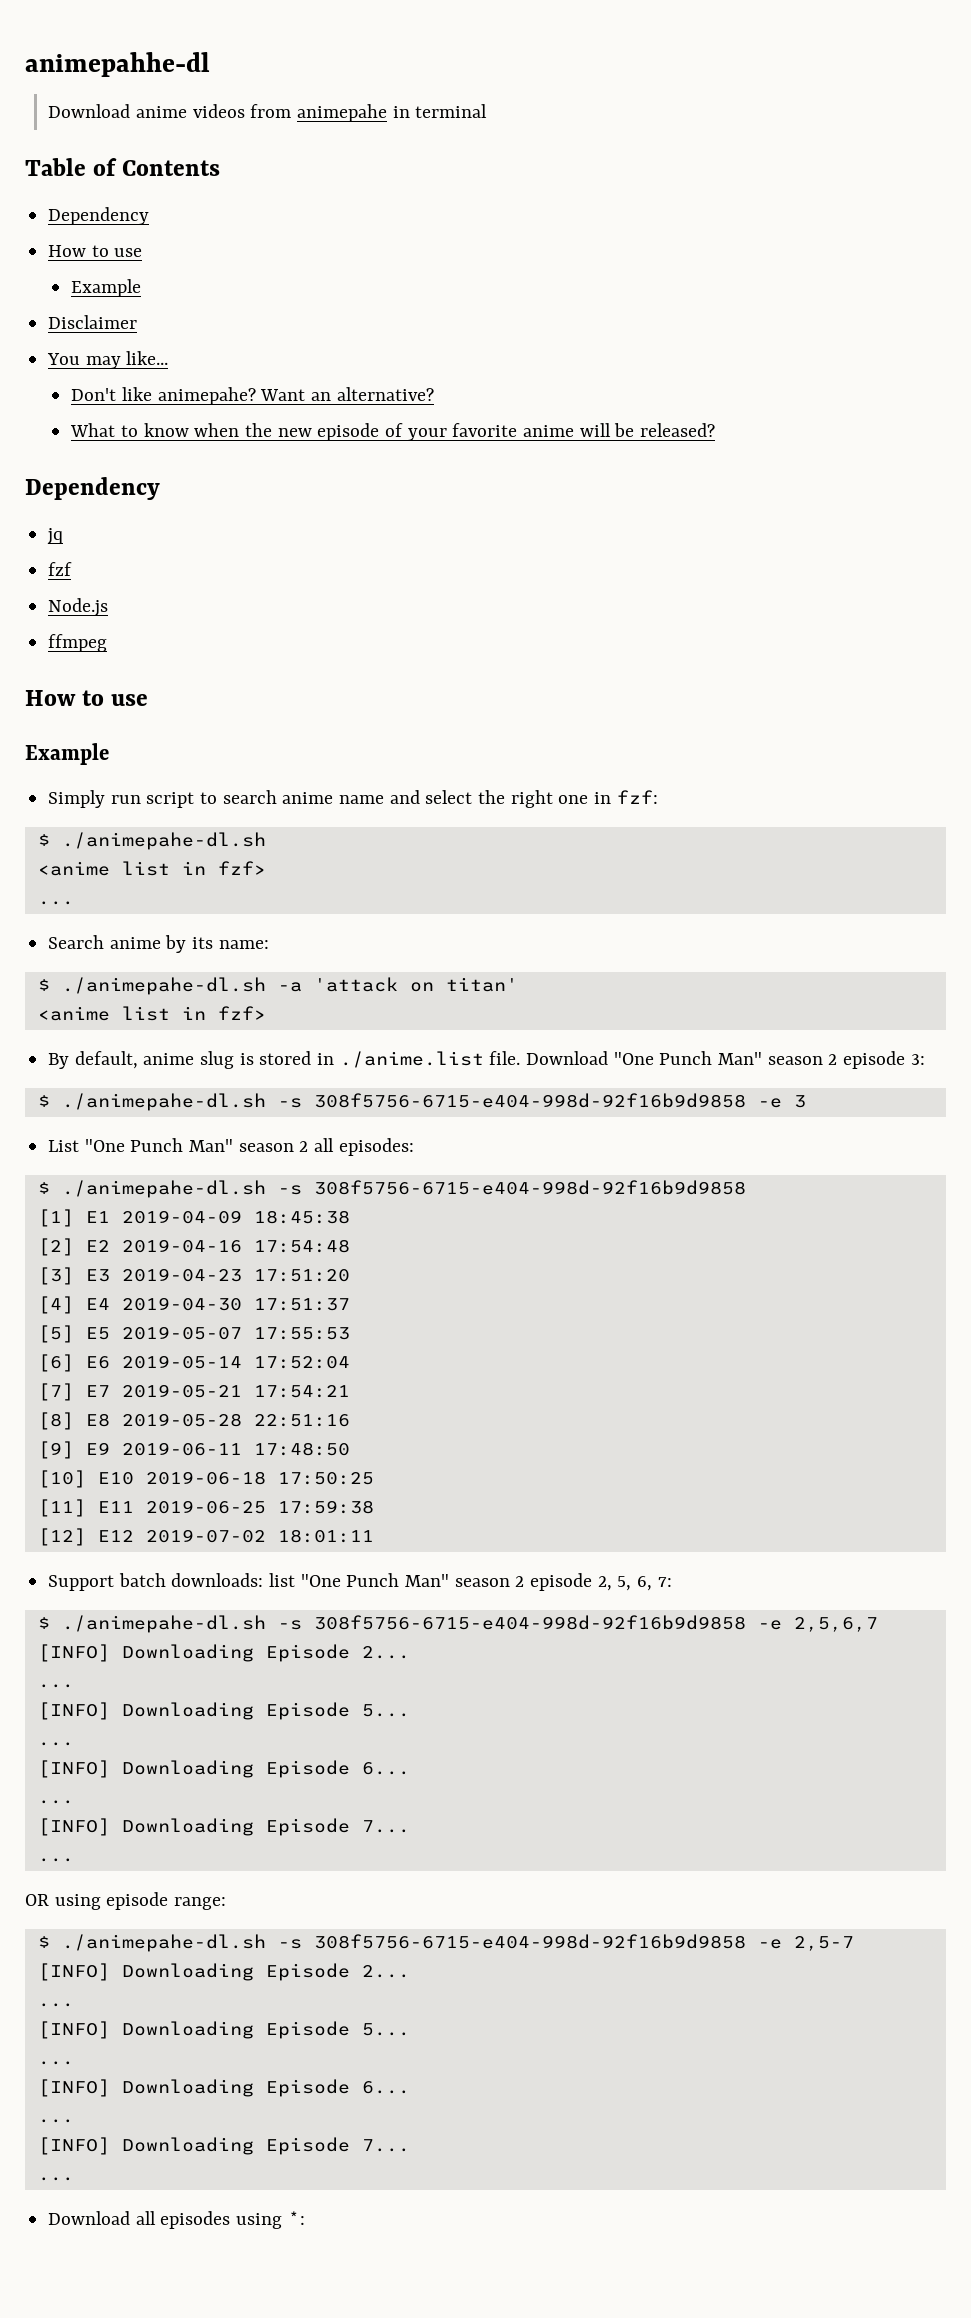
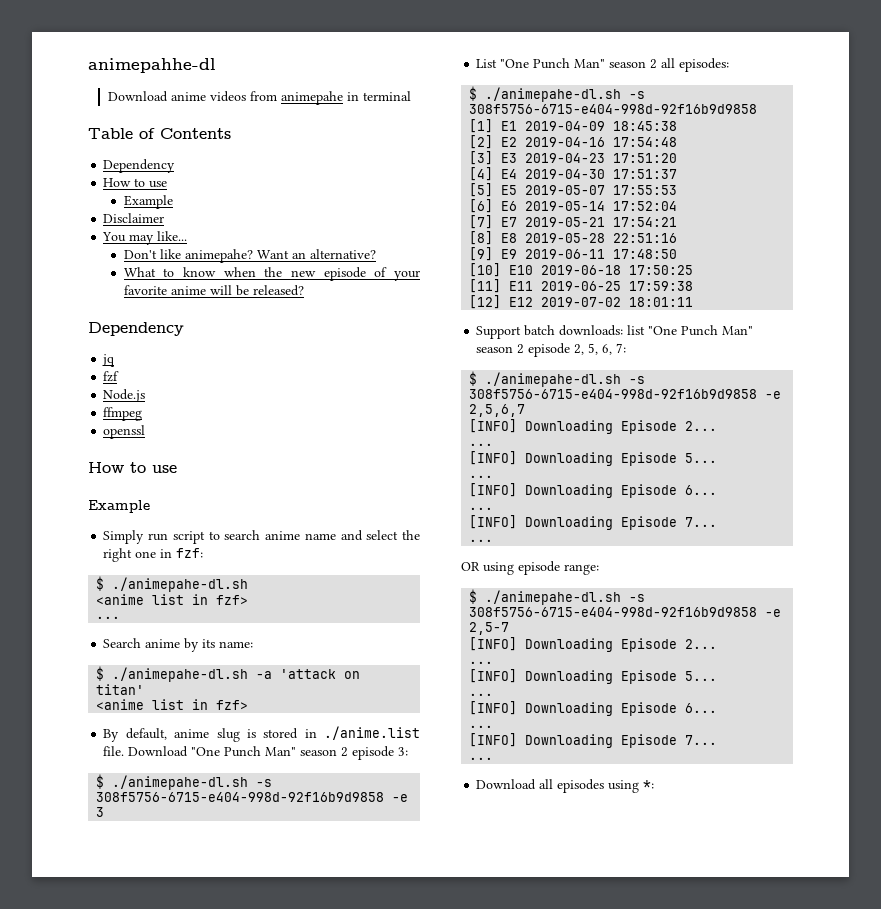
+ openssl

